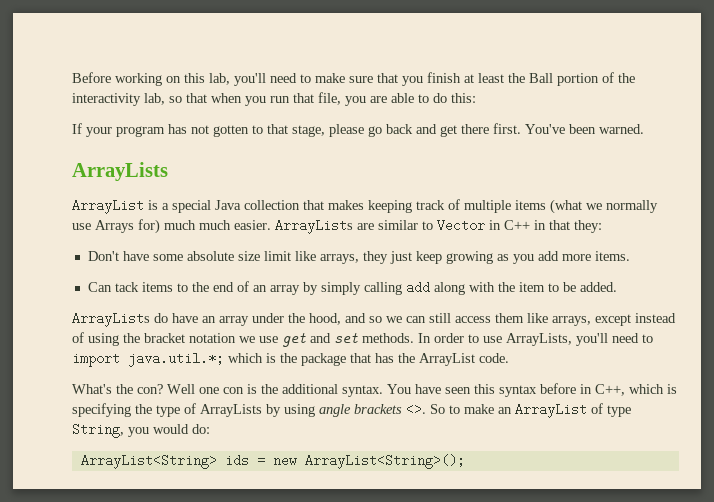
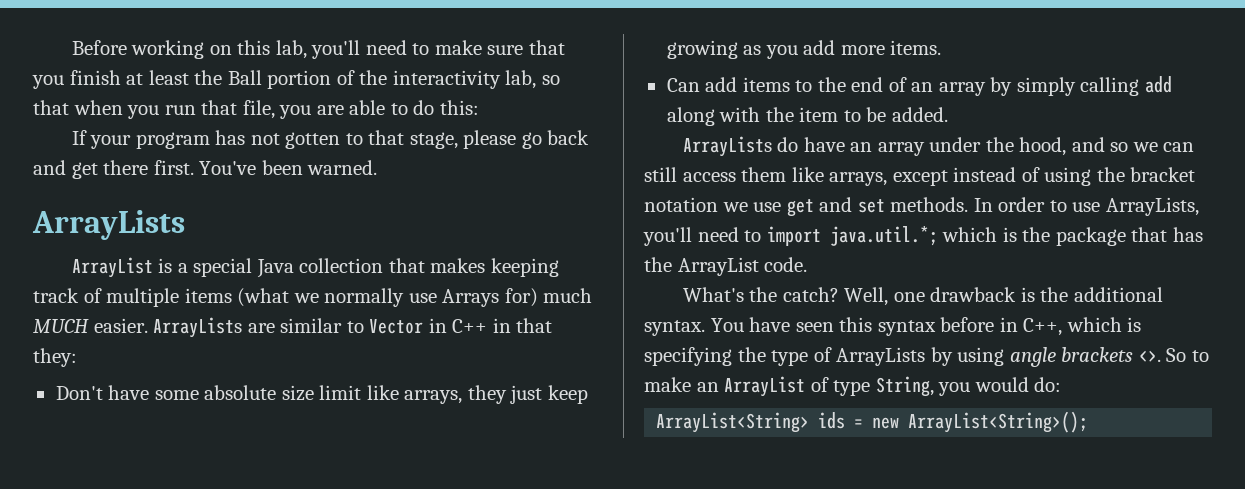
- ArrayList is a special Java collection that makes keeping track of multiple items (what we normally use Arrays for) much much easier.
+ ArrayList is a special Java collection that makes keeping track of multiple items (what we normally use Arrays for) much MUCH easier.
- Can tack items to the end of an array by simply calling add along with the item to be added.
+ Can add items to the end of an array by simply calling add along with the item to be added.
- What's the con? Well one con is the additional syntax.
+ What's the catch? Well, one drawback is the additional syntax.

